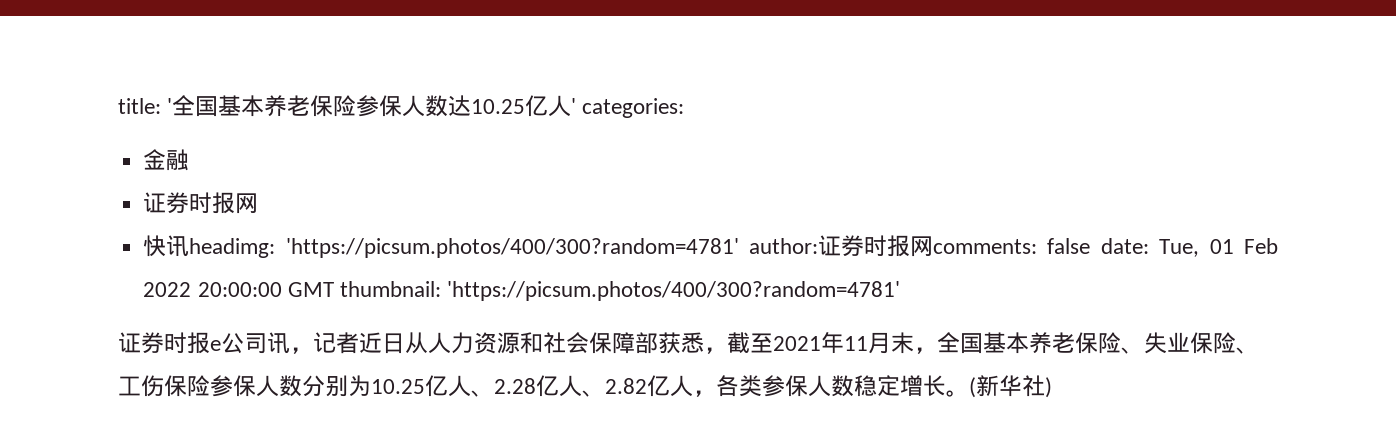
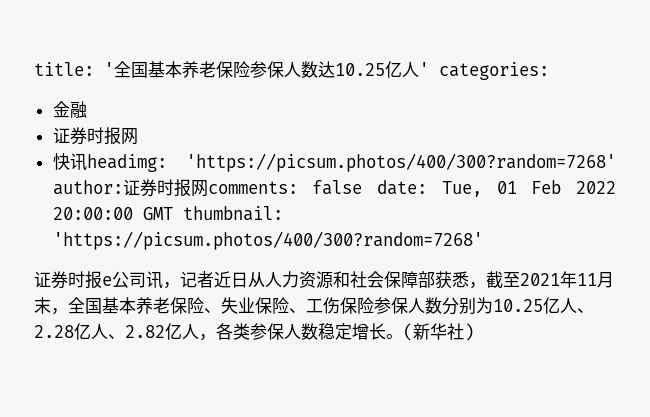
- 快讯headimg: 'https://picsum.photos/400/300?random=4781' author:证券时报网comments: false date: Tue, 01 Feb 2022 20:00:00 GMT thumbnail: 'https://picsum.photos/400/300?random=4781'
+ 快讯headimg: 'https://picsum.photos/400/300?random=7268' author:证券时报网comments: false date: Tue, 01 Feb 2022 20:00:00 GMT thumbnail: 'https://picsum.photos/400/300?random=7268'

